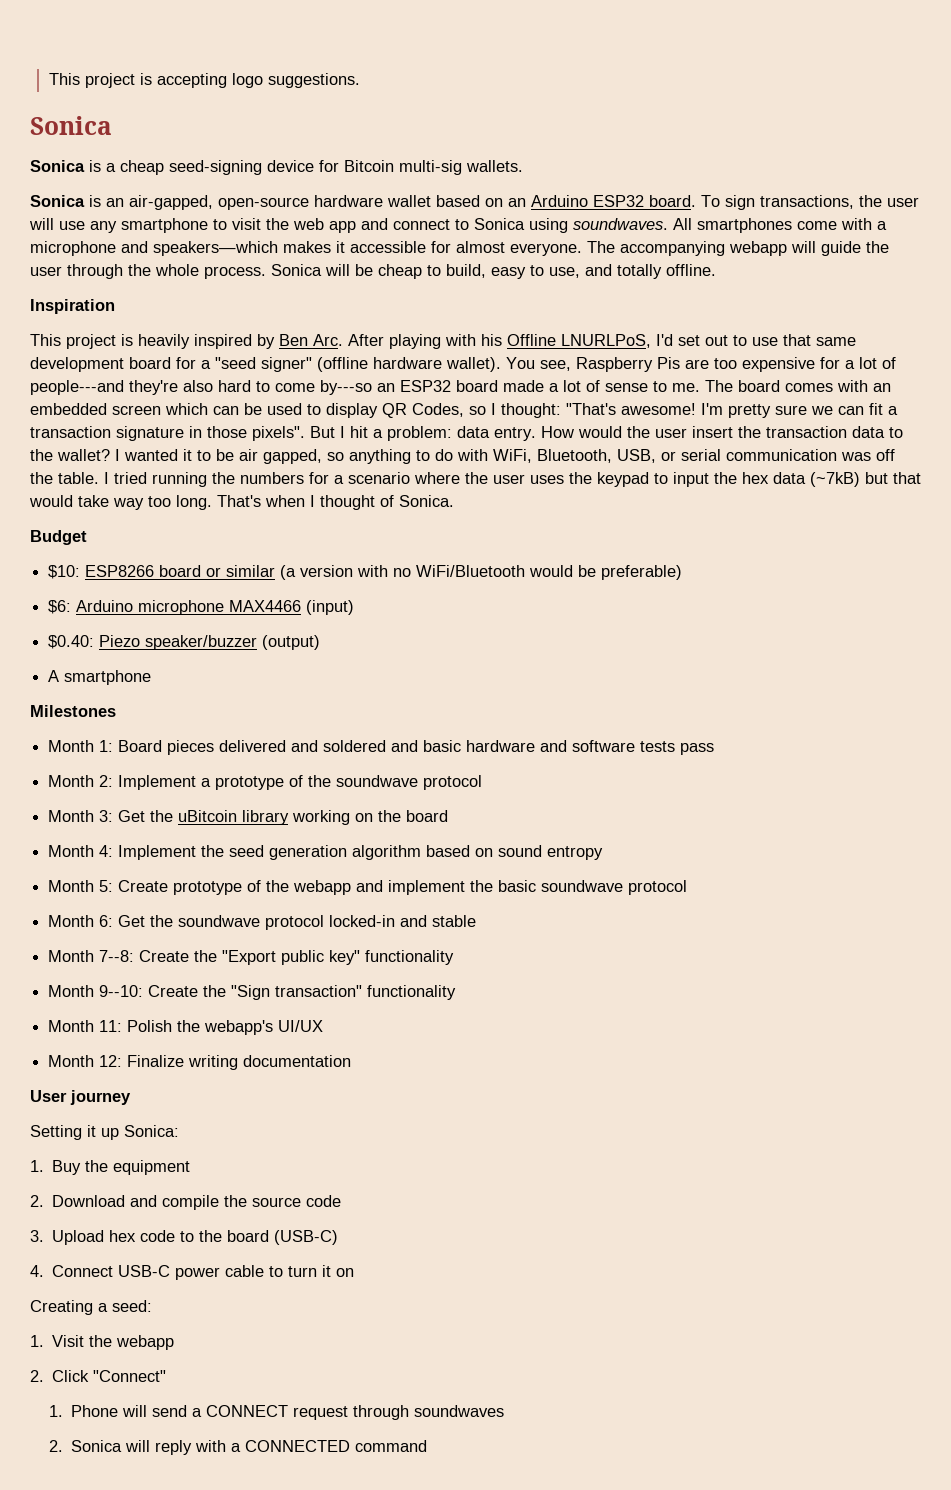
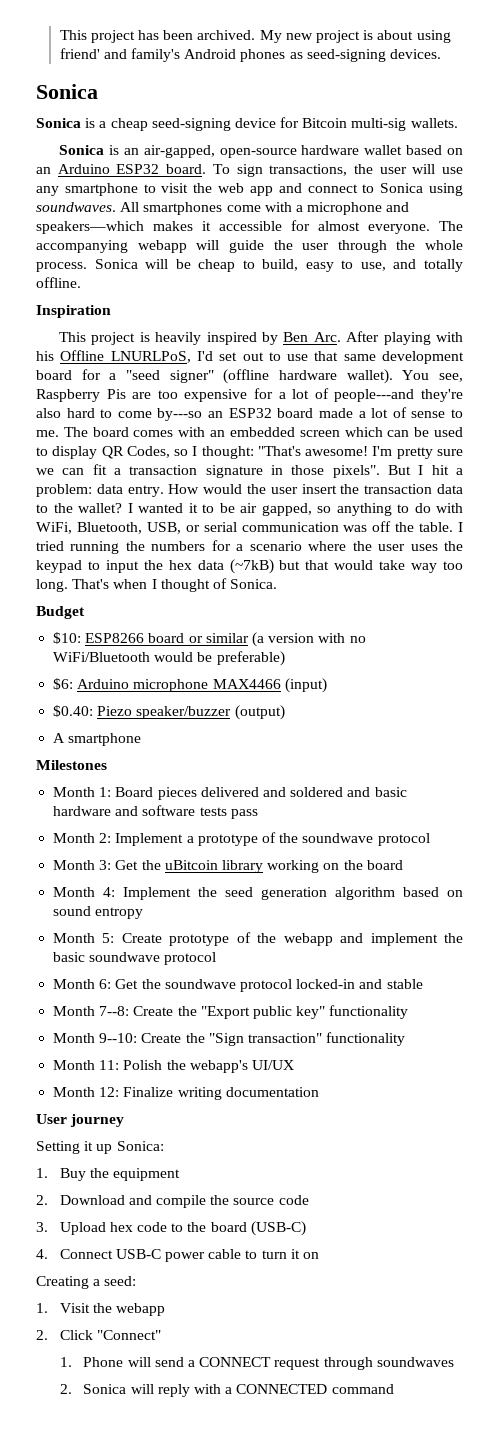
- This project is accepting logo suggestions.
+ This project has been archived. My new project is about using friend' and family's Android phones as seed-signing devices.

